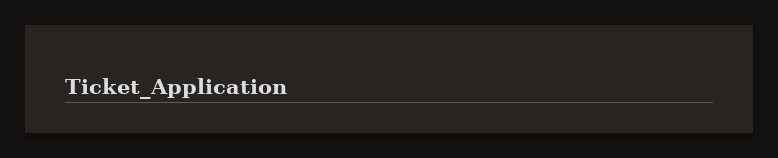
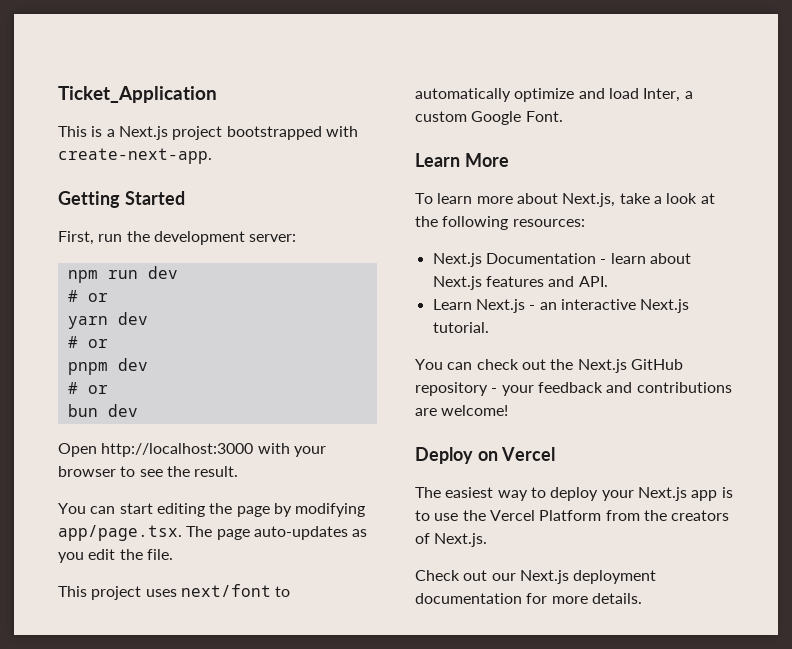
+ This is a Next.js project bootstrapped with create-next-app.
+ Getting Started
+ First, run the development server:
+ npm run dev
+ # or
+ yarn dev
+ # or
+ pnpm dev
+ # or
+ bun dev
+ Open http://localhost:3000 with your browser to see the result.
+ You can start editing the page by modifying app/page.tsx. The page auto-updates as you edit the file.
+ This project uses next/font to automatically optimize and load Inter, a custom Google Font.
+ Learn More
+ To learn more about Next.js, take a look at the following resources:
+ Next.js Documentation - learn about Next.js features and API.
+ Learn Next.js - an interactive Next.js tutorial.
+ You can check out the Next.js GitHub repository - your feedback and contributions are welcome!
+ Deploy on Vercel
+ The easiest way to deploy your Next.js app is to use the Vercel Platform from the creators of Next.js.
+ Check out our Next.js deployment documentation for more details.

